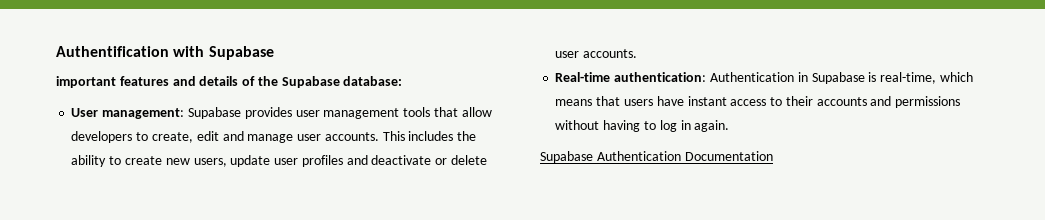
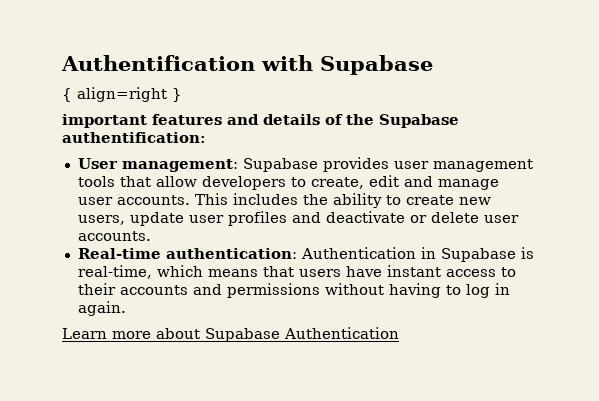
+ { align=right }
- important features and details of the Supabase database:
+ important features and details of the Supabase authentification:
- Supabase Authentication Documentation
+ Learn more about Supabase Authentication

